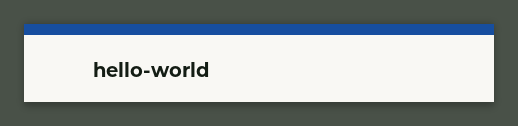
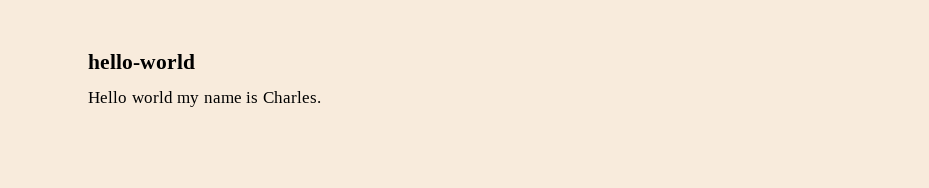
+ Hello world my name is Charles.

